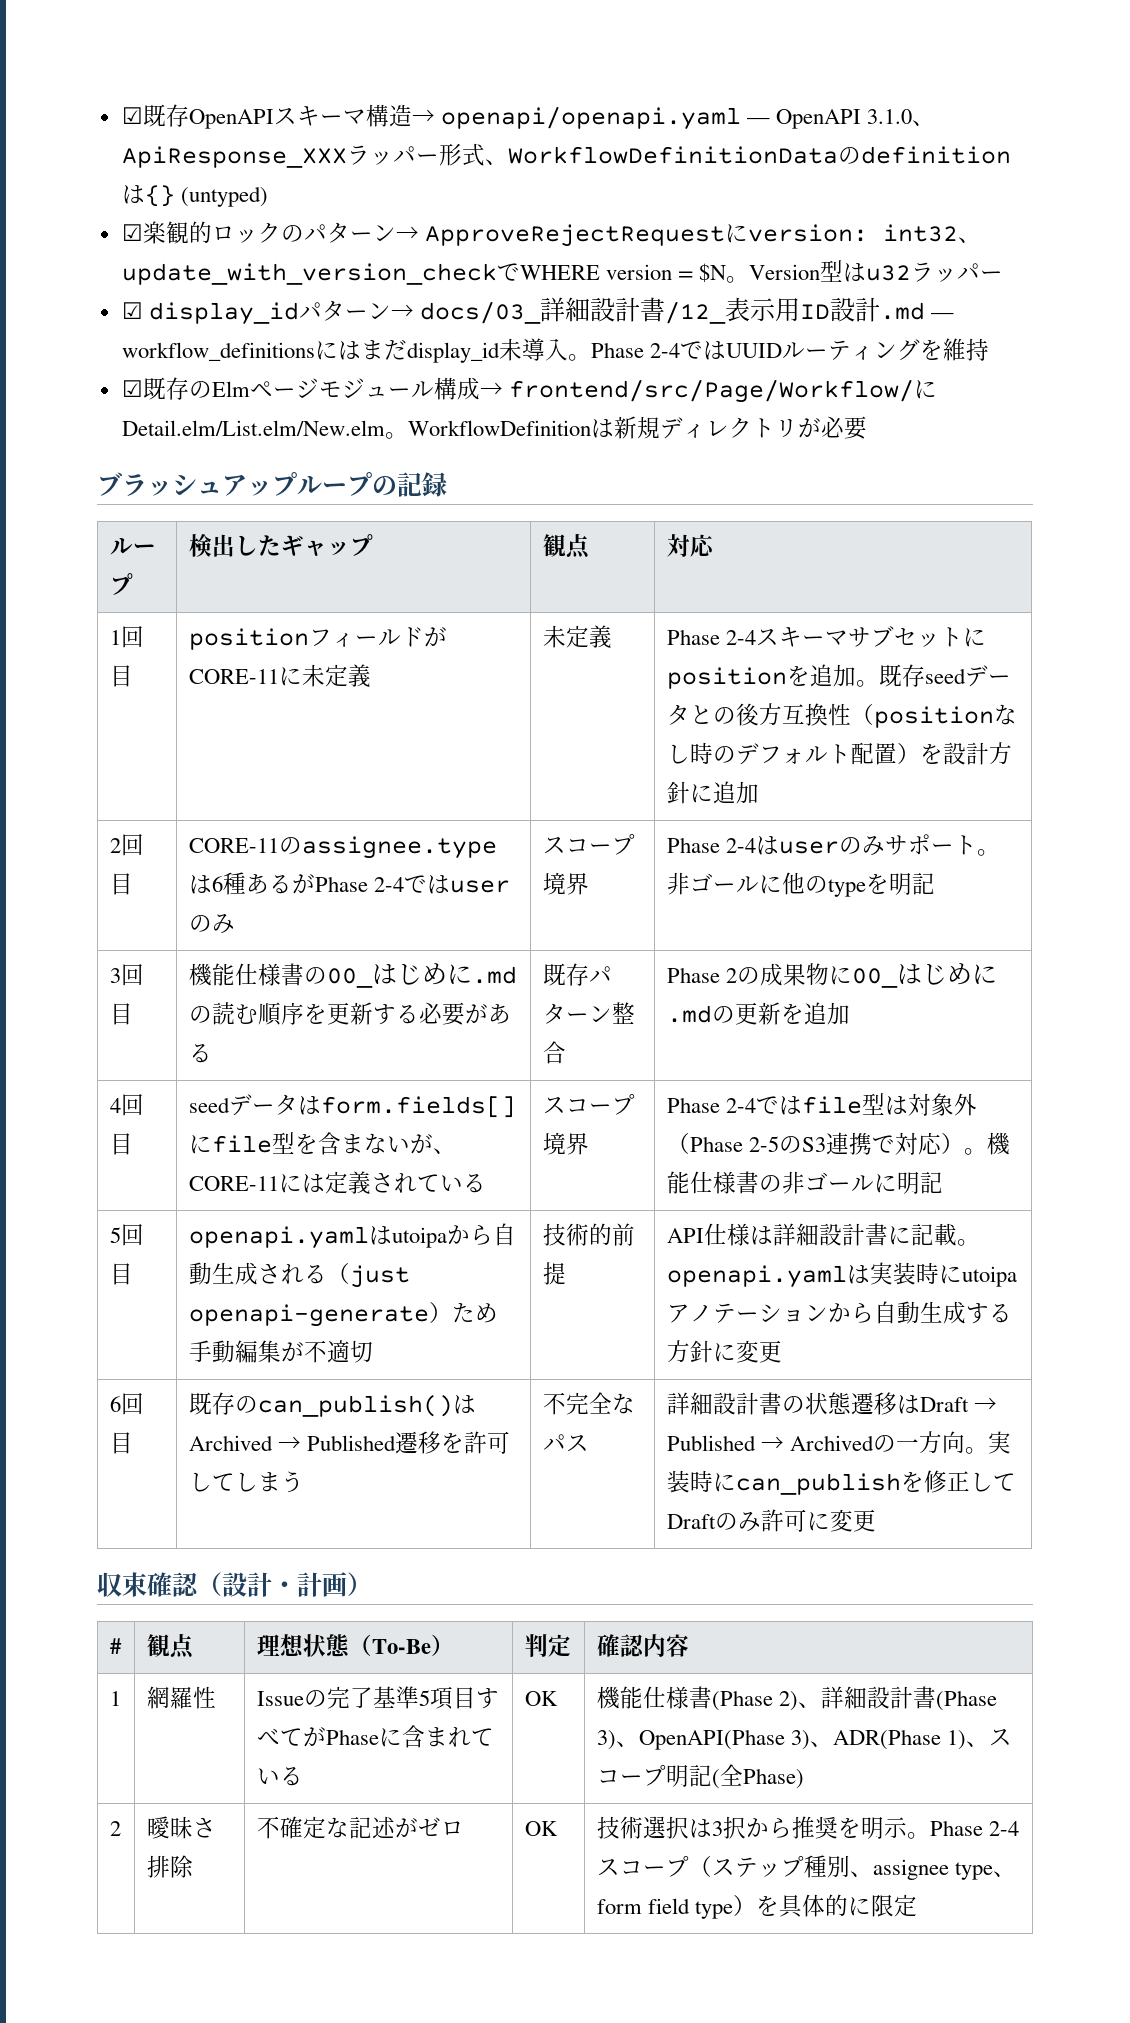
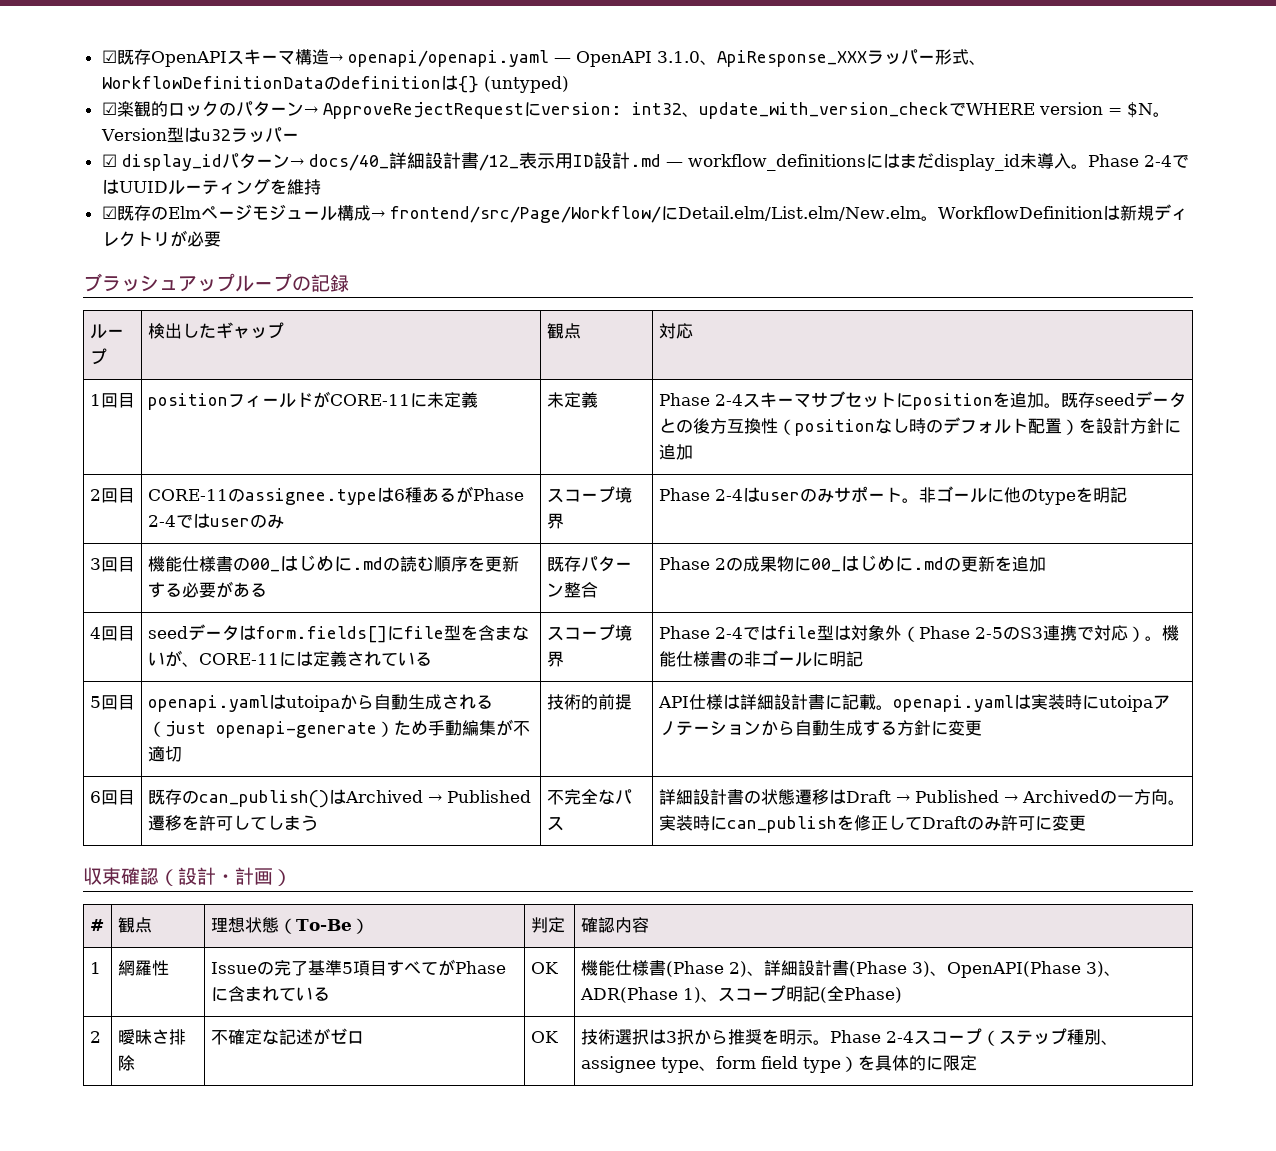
- ☑ display_idパターン→ docs/03_詳細設計書/12_表示用ID設計.md — workflow_definitionsにはまだdisplay_id未導入。
+ ☑ display_idパターン→ docs/40_詳細設計書/12_表示用ID設計.md — workflow_definitionsにはまだdisplay_id未導入。

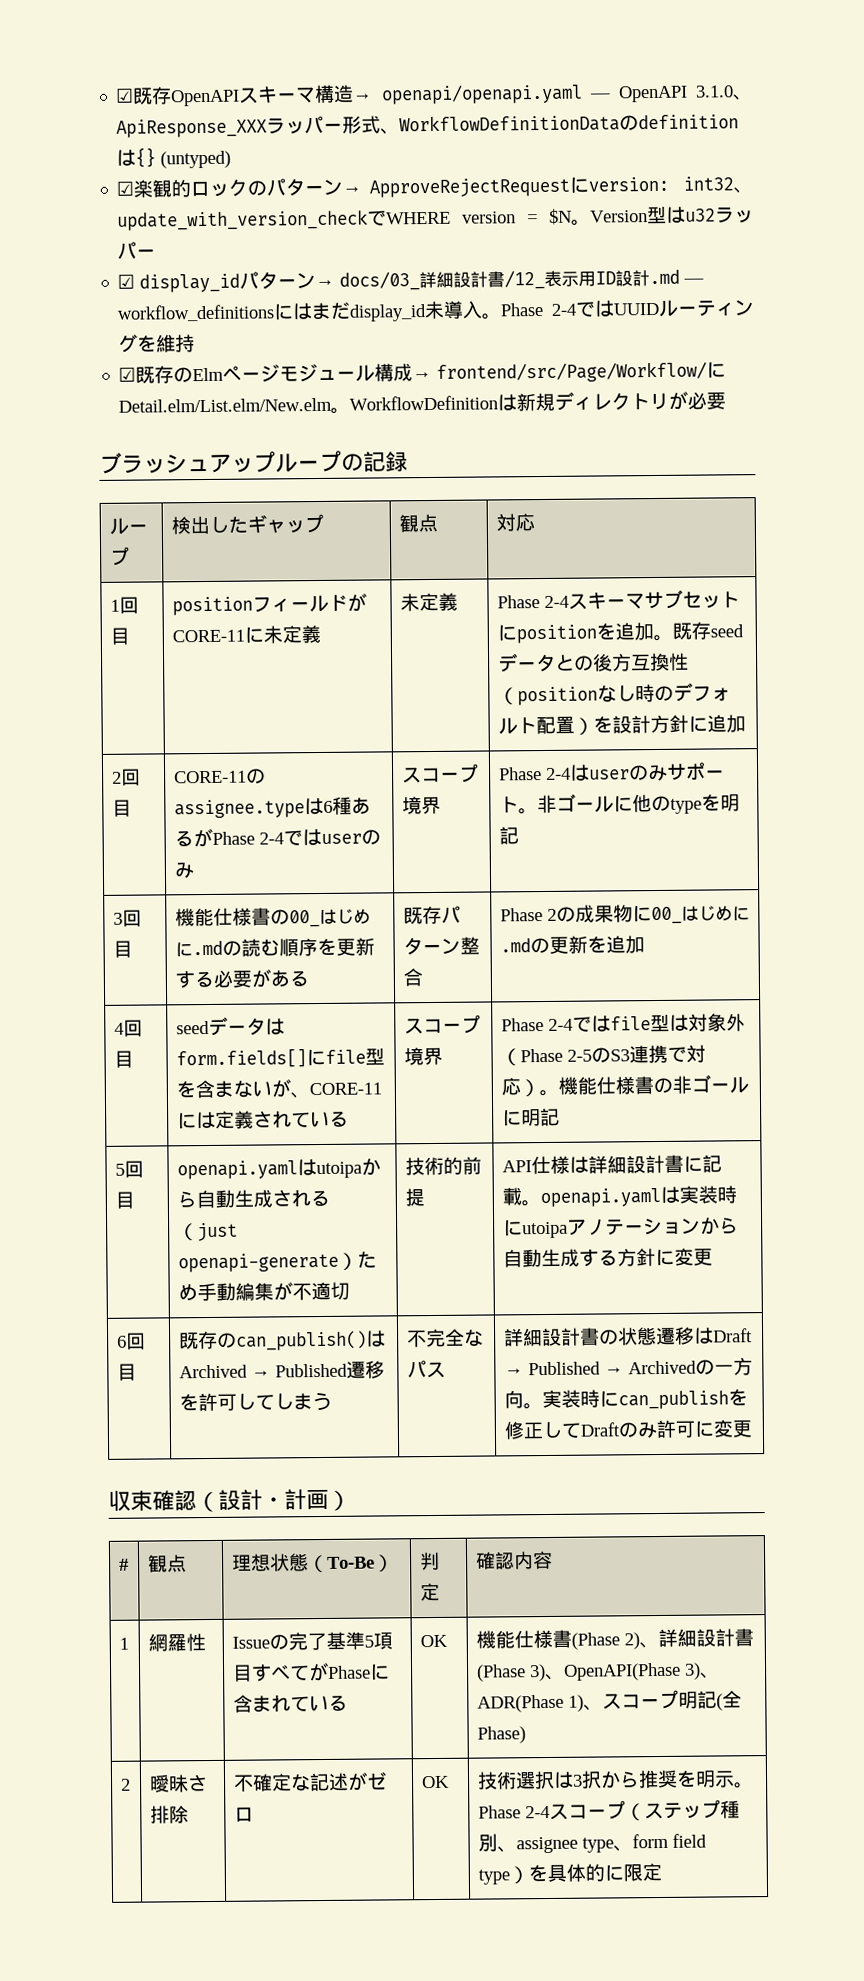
- ☑ display_idパターン→ docs/40_詳細設計書/12_表示用ID設計.md — workflow_definitionsにはまだdisplay_id未導入。
+ ☑ display_idパターン→ docs/03_詳細設計書/12_表示用ID設計.md — workflow_definitionsにはまだdisplay_id未導入。

